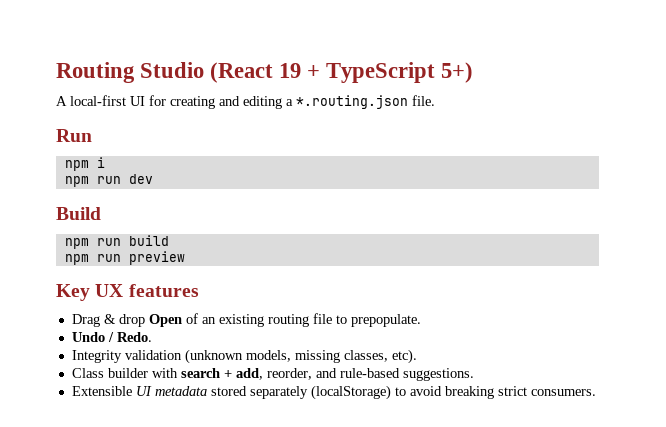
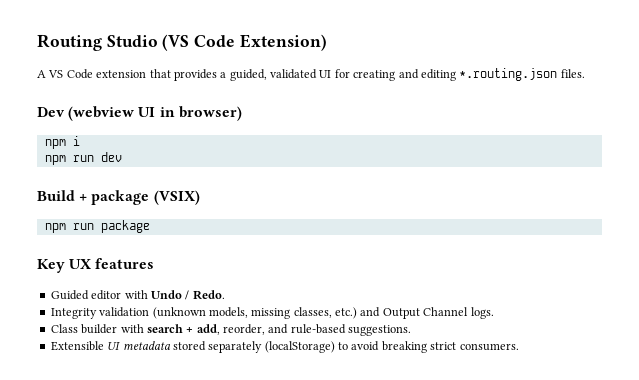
- Routing Studio (React 19 + TypeScript 5+)
- A local-first UI for creating and editing a *.routing.json file.
- Run
+ Routing Studio (VS Code Extension)
+ A VS Code extension that provides a guided, validated UI for creating and editing *.routing.json files.
+ Dev (webview UI in browser)
- Build
- npm run build
- npm run preview
+ Build + package (VSIX)
+ npm run package
- Drag & drop Open of an existing routing file to prepopulate.
- Undo / Redo.
+ Guided editor with Undo / Redo.
- Integrity validation (unknown models, missing classes, etc).
+ Integrity validation (unknown models, missing classes, etc.) and Output Channel logs.

